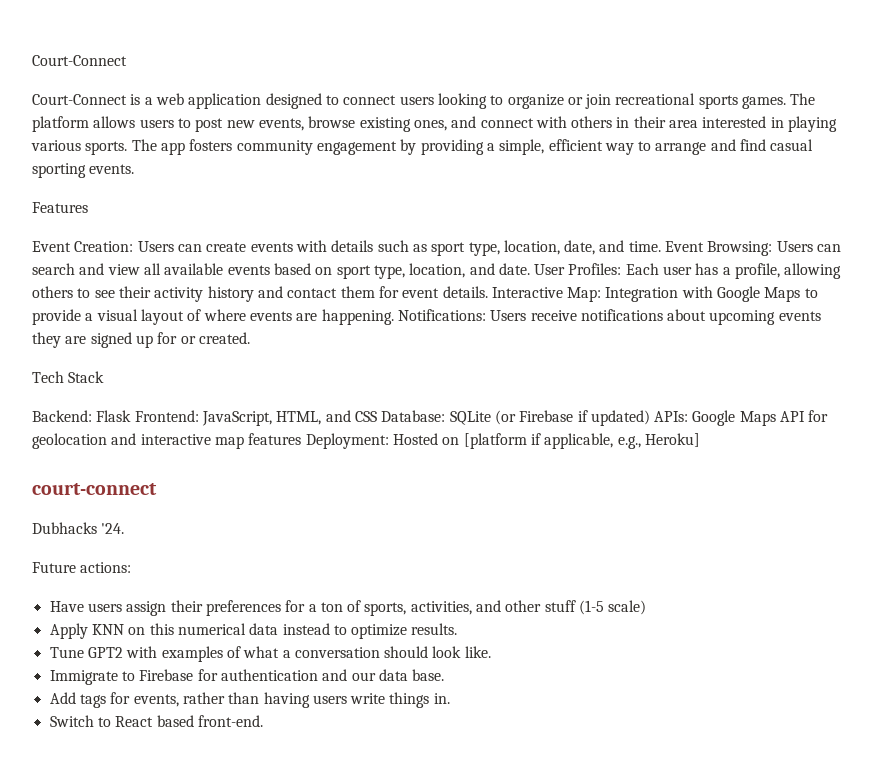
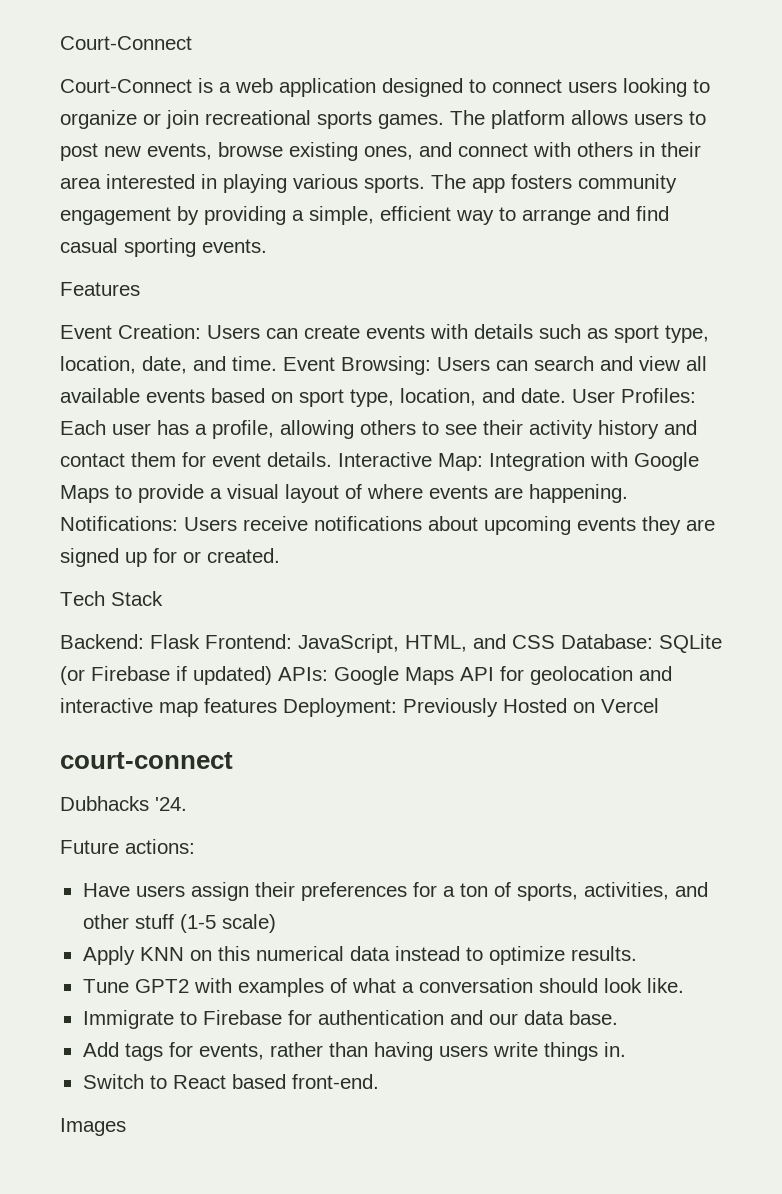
- Backend: Flask Frontend: JavaScript, HTML, and CSS Database: SQLite (or Firebase if updated) APIs: Google Maps API for geolocation and interactive map features Deployment: Hosted on [platform if applicable, e.g., Heroku]
+ Backend: Flask Frontend: JavaScript, HTML, and CSS Database: SQLite (or Firebase if updated) APIs: Google Maps API for geolocation and interactive map features Deployment: Previously Hosted on Vercel
+ Images

